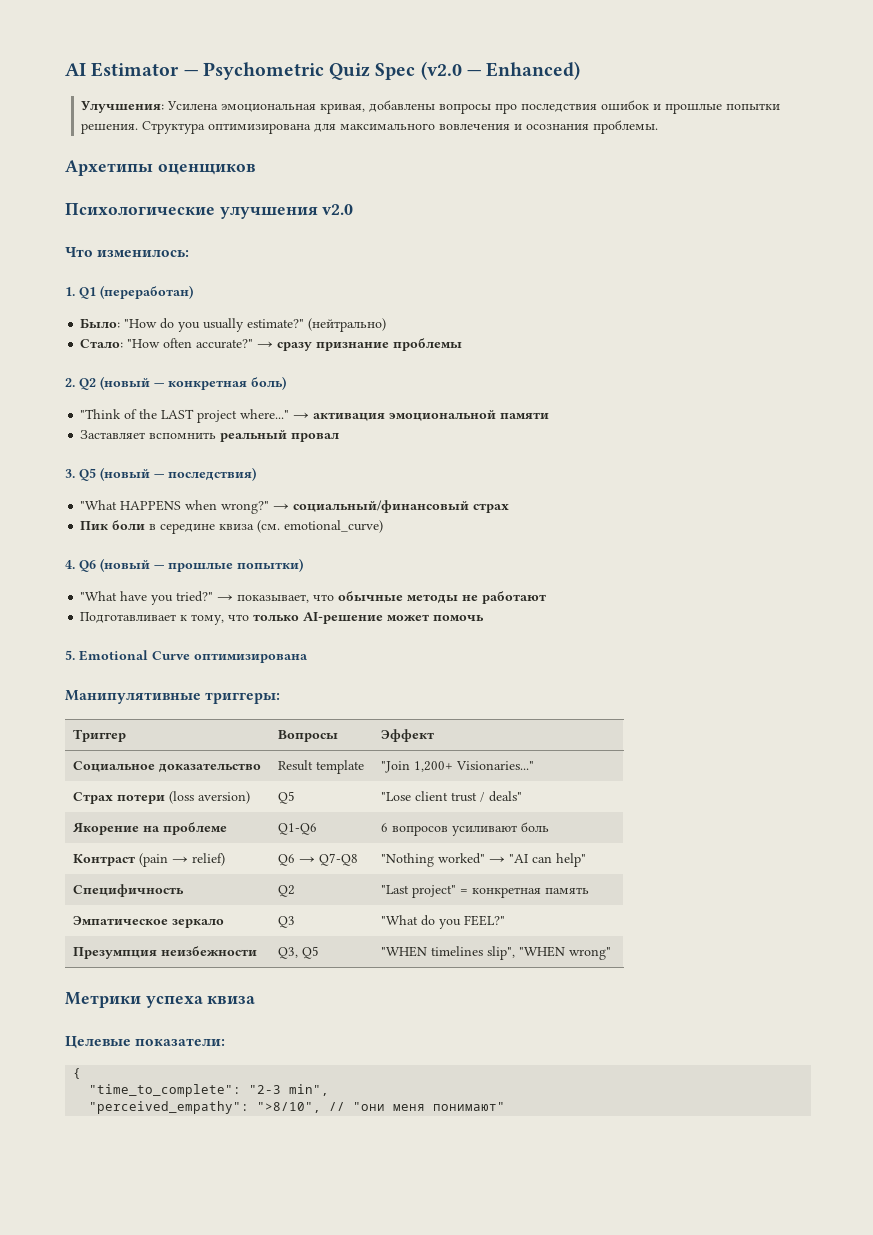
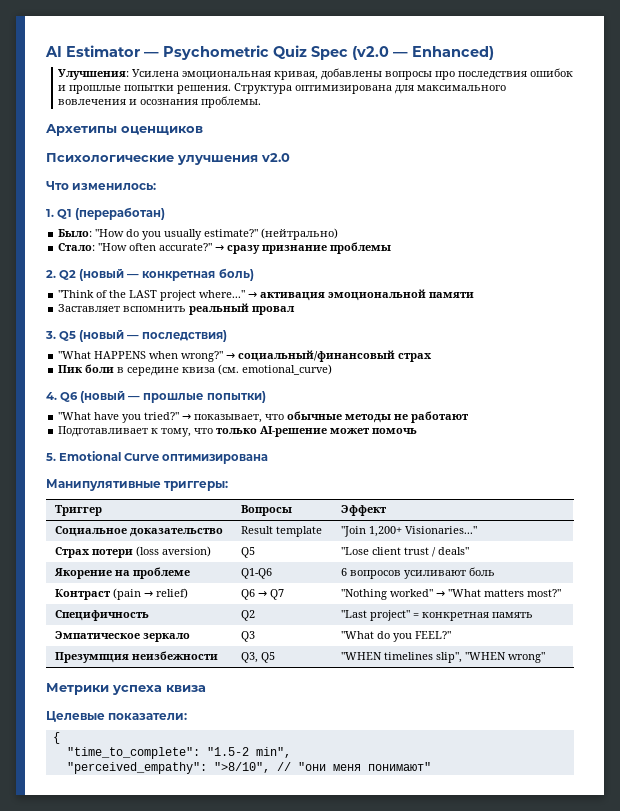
- Контраст (pain → relief) | Q6 → Q7-Q8 | "Nothing worked" → "AI can help"
+ Контраст (pain → relief) | Q6 → Q7 | "Nothing worked" → "What matters most?"
- "time_to_complete": "2-3 min",
+ "time_to_complete": "1.5-2 min",

